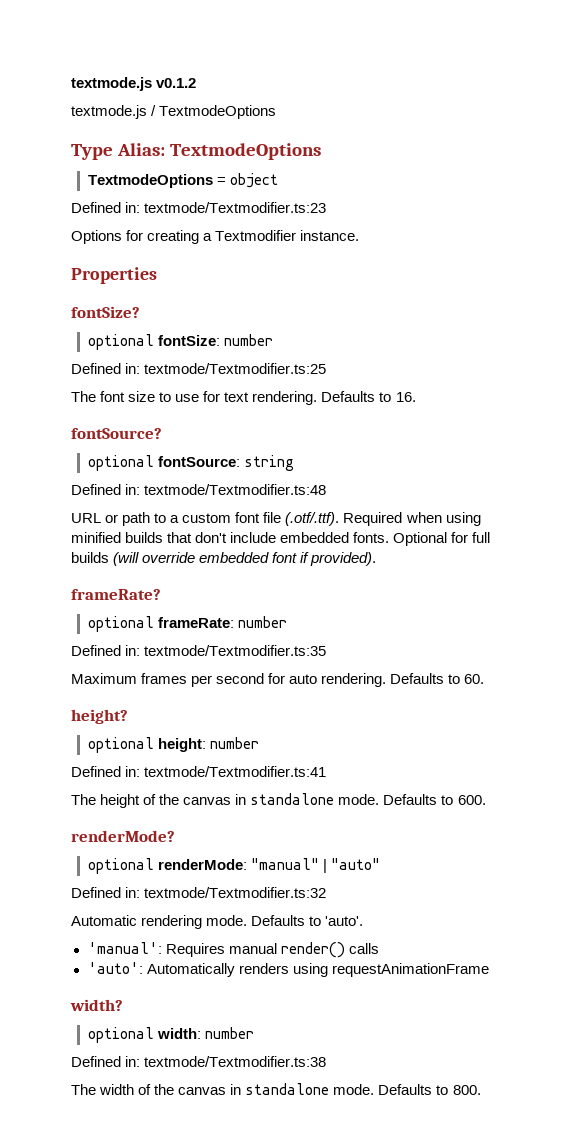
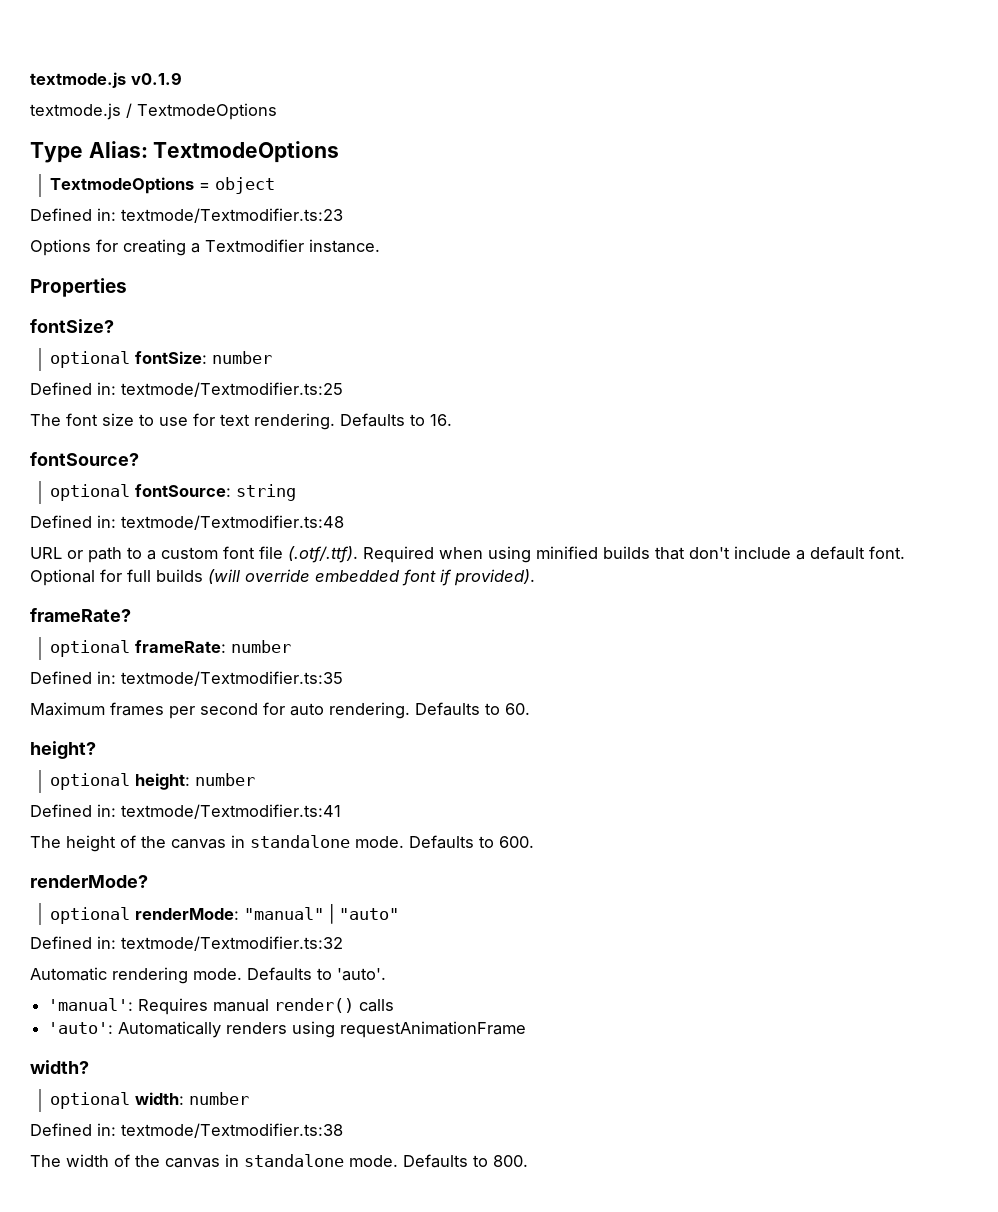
- textmode.js v0.1.2
+ textmode.js v0.1.9
- URL or path to a custom font file (.otf/.ttf). Required when using minified builds that don't include embedded fonts.
+ URL or path to a custom font file (.otf/.ttf). Required when using minified builds that don't include a default font.

